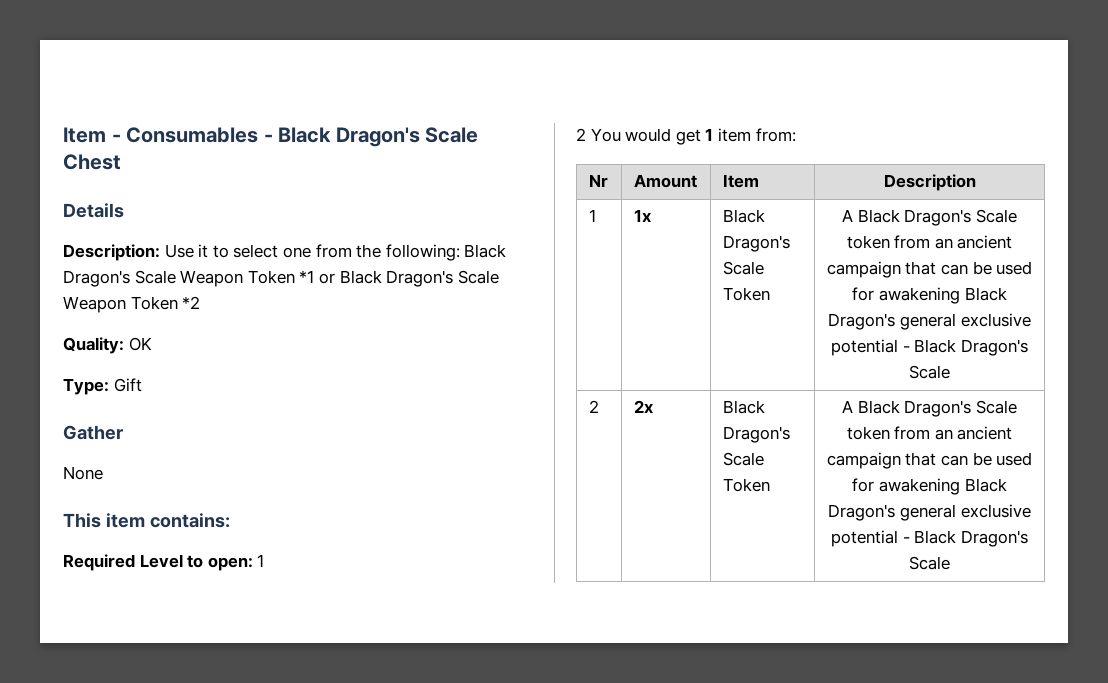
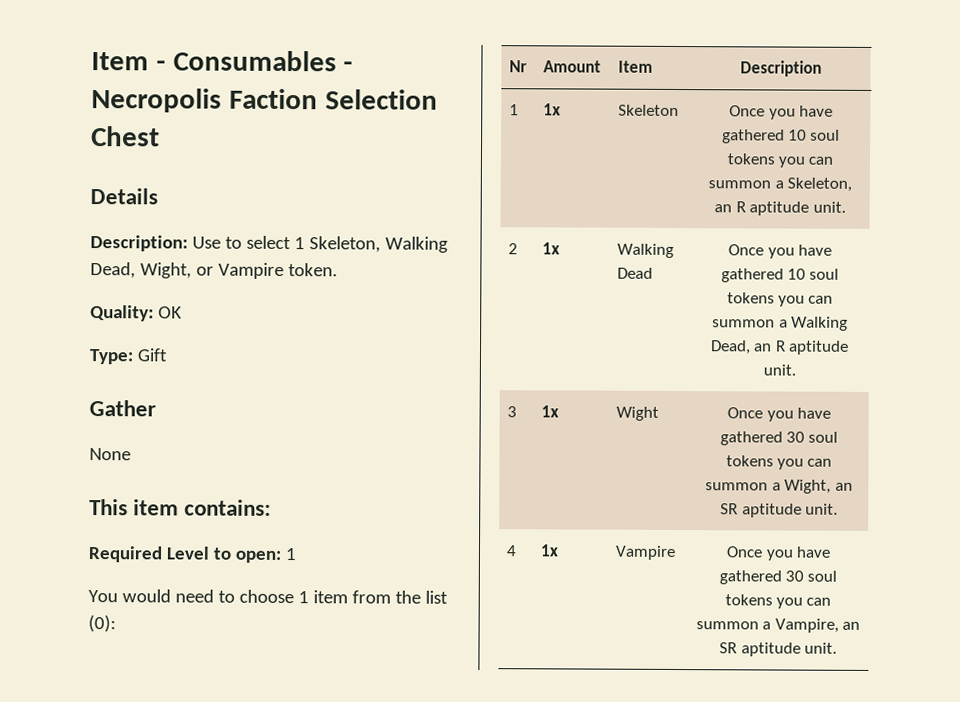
- Item - Consumables - Black Dragon's Scale Chest
+ Item - Consumables - Necropolis Faction Selection Chest
- Description: Use it to select one from the following: Black Dragon's Scale Weapon Token *1 or Black Dragon's Scale Weapon Token *2
+ Description: Use to select 1 Skeleton, Walking Dead, Wight, or Vampire token.
- 2 You would get 1 item from:
+ You would need to choose 1 item from the list (0):
- 1 | 1x | Black Dragon's Scale Token | A Black Dragon's Scale token from an ancient campaign that can be used for awakening Black Dragon's general exclusive potential - Black Dragon's Scale
- 2 | 2x | Black Dragon's Scale Token | A Black Dragon's Scale token from an ancient campaign that can be used for awakening Black Dragon's general exclusive potential - Black Dragon's Scale
+ 1 | 1x | Skeleton | Once you have gathered 10 soul tokens you can summon a Skeleton, an R aptitude unit.
+ 2 | 1x | Walking Dead | Once you have gathered 10 soul tokens you can summon a Walking Dead, an R aptitude unit.
+ 3 | 1x | Wight | Once you have gathered 30 soul tokens you can summon a Wight, an SR aptitude unit.
+ 4 | 1x | Vampire | Once you have gathered 30 soul tokens you can summon a Vampire, an SR aptitude unit.

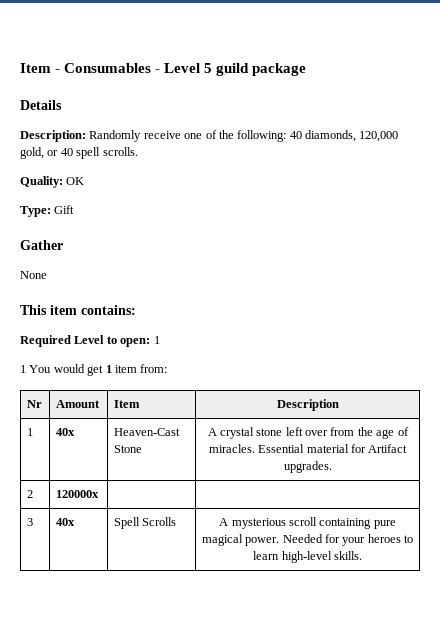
- Item - Consumables - Necropolis Faction Selection Chest
+ Item - Consumables - Level 5 guild package
  Details
- Description: Use to select 1 Skeleton, Walking Dead, Wight, or Vampire token.
+ Description: Randomly receive one of the following: 40 diamonds, 120,000 gold, or 40 spell scrolls.
- You would need to choose 1 item from the list (0):
+ 1 You would get 1 item from:
- 1 | 1x | Skeleton | Once you have gathered 10 soul tokens you can summon a Skeleton, an R aptitude unit.
- 2 | 1x | Walking Dead | Once you have gathered 10 soul tokens you can summon a Walking Dead, an R aptitude unit.
- 3 | 1x | Wight | Once you have gathered 30 soul tokens you can summon a Wight, an SR aptitude unit.
- 4 | 1x | Vampire | Once you have gathered 30 soul tokens you can summon a Vampire, an SR aptitude unit.
+ 1 | 40x | Heaven-Cast Stone | A crystal stone left over from the age of miracles. Essential material for Artifact upgrades.
+ 2 | 120000x | |
+ 3 | 40x | Spell Scrolls | A mysterious scroll containing pure magical power. Needed for your heroes to learn high-level skills.

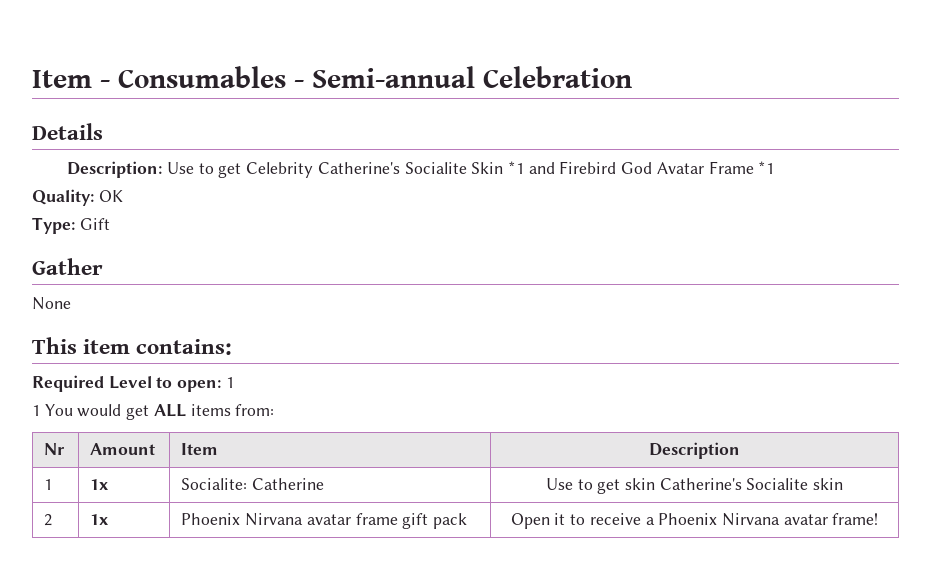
- Item - Consumables - Level 5 guild package
+ Item - Consumables - Semi-annual Celebration
  Details
- Description: Randomly receive one of the following: 40 diamonds, 120,000 gold, or 40 spell scrolls.
+ Description: Use to get Celebrity Catherine's Socialite Skin *1 and Firebird God Avatar Frame *1
- 1 You would get 1 item from:
+ 1 You would get ALL items from:
- 1 | 40x | Heaven-Cast Stone | A crystal stone left over from the age of miracles. Essential material for Artifact upgrades.
- 2 | 120000x | |
- 3 | 40x | Spell Scrolls | A mysterious scroll containing pure magical power. Needed for your heroes to learn high-level skills.
+ 1 | 1x | Socialite: Catherine | Use to get skin Catherine's Socialite skin
+ 2 | 1x | Phoenix Nirvana avatar frame gift pack | Open it to receive a Phoenix Nirvana avatar frame!

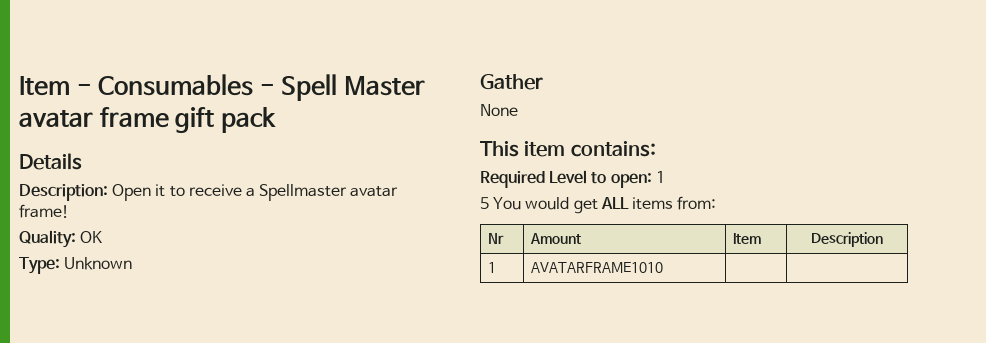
- Item - Consumables - Semi-annual Celebration
+ Item - Consumables - Spell Master avatar frame gift pack
  Details
- Description: Use to get Celebrity Catherine's Socialite Skin *1 and Firebird God Avatar Frame *1
+ Description: Open it to receive a Spellmaster avatar frame!
- Type: Gift
+ Type: Unknown
- 1 You would get ALL items from:
+ 5 You would get ALL items from:
- 1 | 1x | Socialite: Catherine | Use to get skin Catherine's Socialite skin
- 2 | 1x | Phoenix Nirvana avatar frame gift pack | Open it to receive a Phoenix Nirvana avatar frame!
+ 1 | AVATARFRAME1010 | |

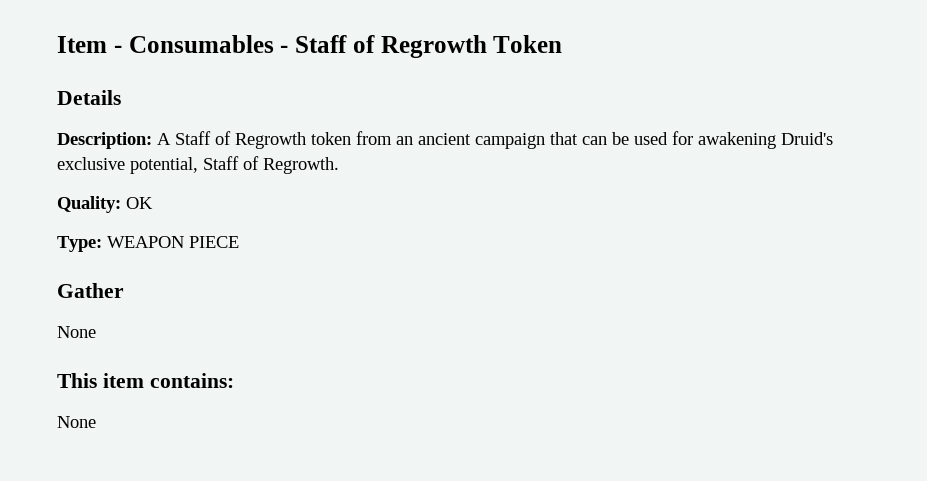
- Item - Consumables - Spell Master avatar frame gift pack
+ Item - Consumables - Staff of Regrowth Token
  Details
- Description: Open it to receive a Spellmaster avatar frame!
+ Description: A Staff of Regrowth token from an ancient campaign that can be used for awakening Druid's exclusive potential, Staff of Regrowth.
- Type: Unknown
+ Type: WEAPON PIECE
  This item contains:
- Required Level to open: 1
- 5 You would get ALL items from:
- Nr | Amount | Item | Description
- 1 | AVATARFRAME1010 | |
+ None

